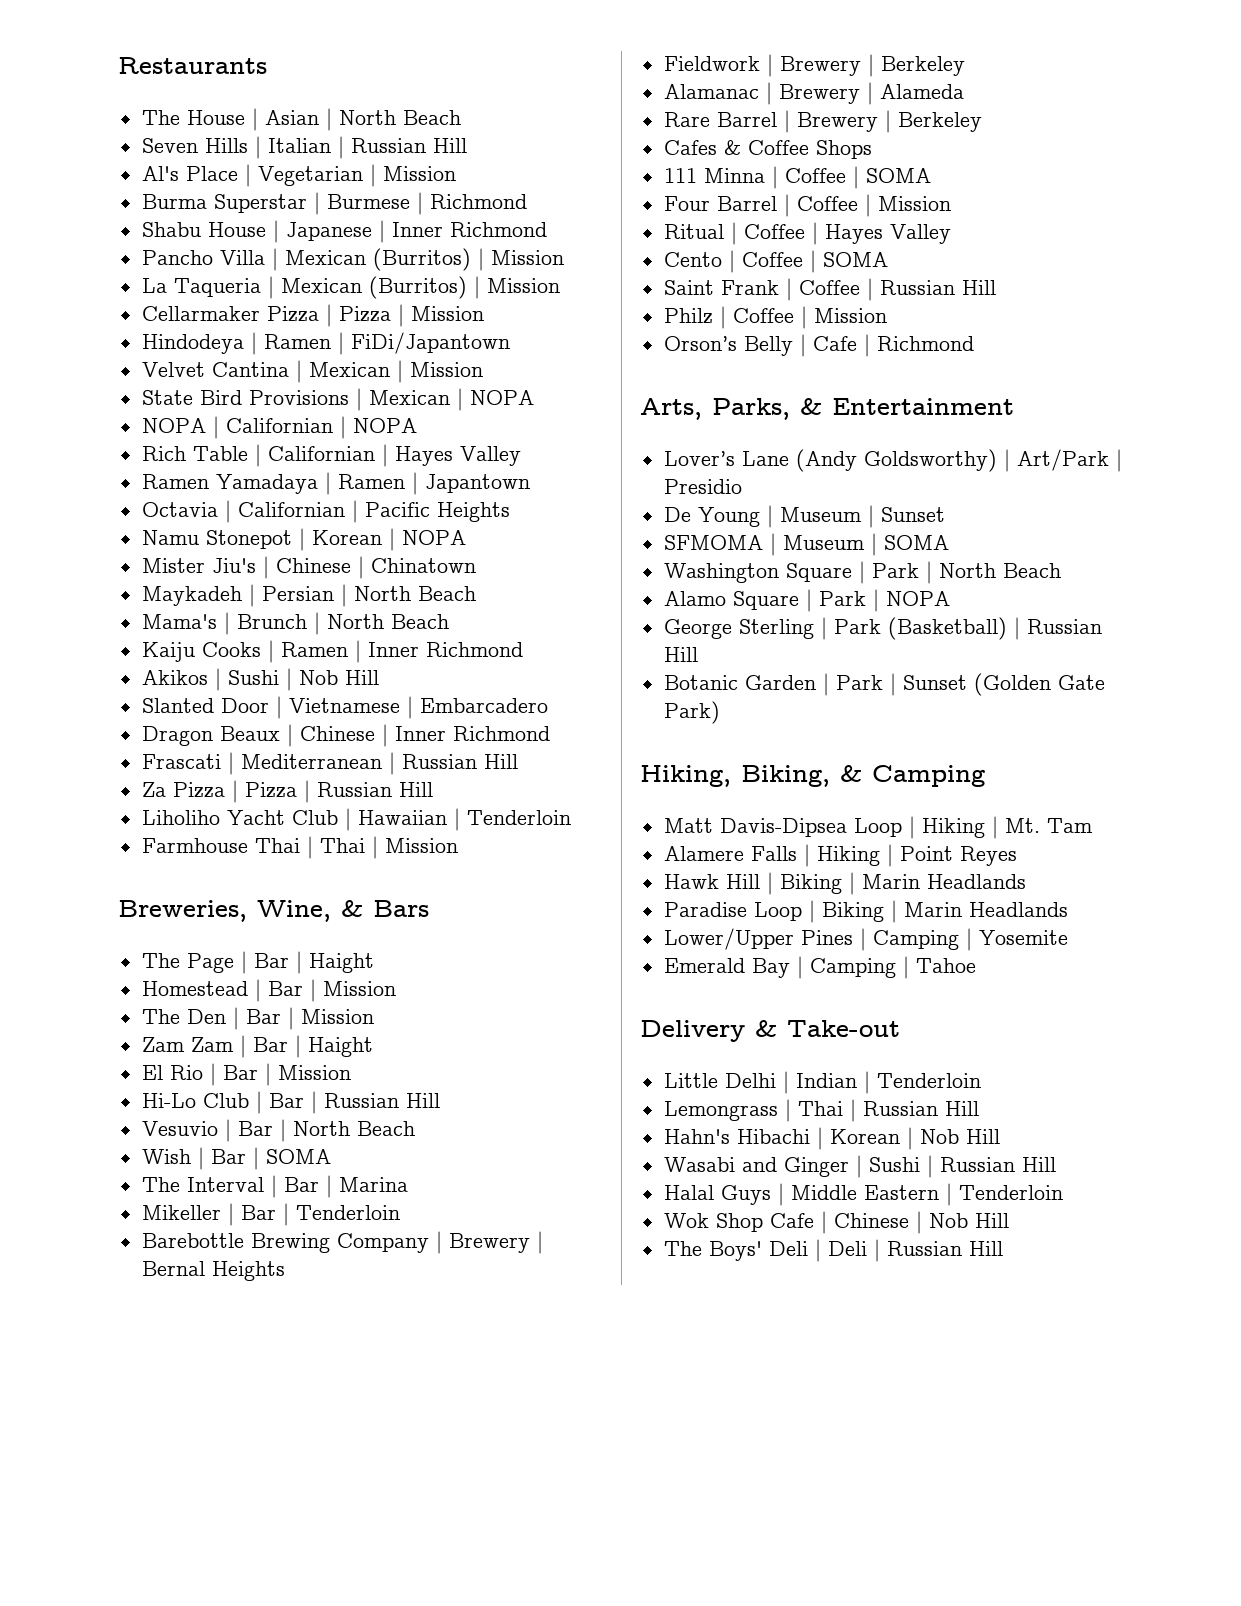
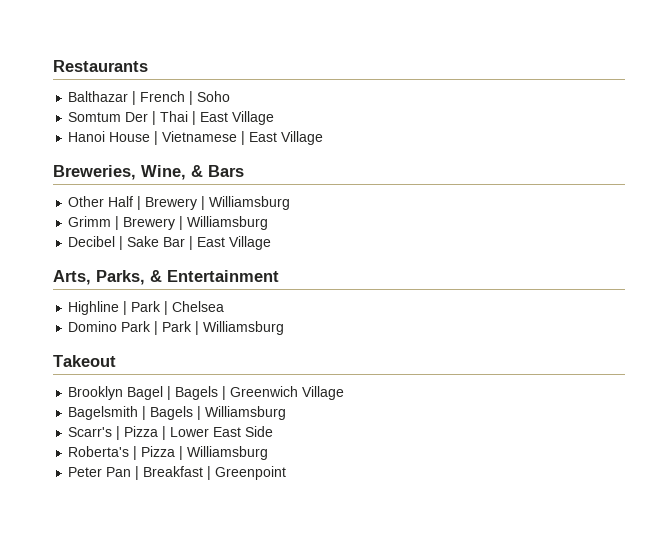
- The House | Asian | North Beach
- Seven Hills | Italian | Russian Hill
- Al's Place | Vegetarian | Mission
- Burma Superstar | Burmese | Richmond
- Shabu House | Japanese | Inner Richmond
- Pancho Villa | Mexican (Burritos) | Mission
- La Taqueria | Mexican (Burritos) | Mission
- Cellarmaker Pizza | Pizza | Mission
- Hindodeya | Ramen | FiDi/Japantown
- Velvet Cantina | Mexican | Mission
- State Bird Provisions | Mexican | NOPA
- NOPA | Californian | NOPA
- Rich Table | Californian | Hayes Valley
- Ramen Yamadaya | Ramen | Japantown
- Octavia | Californian | Pacific Heights
- Namu Stonepot | Korean | NOPA
- Mister Jiu's | Chinese | Chinatown
- Maykadeh | Persian | North Beach
- Mama's | Brunch | North Beach
- Kaiju Cooks | Ramen | Inner Richmond
- Akikos | Sushi | Nob Hill
- Slanted Door | Vietnamese | Embarcadero
- Dragon Beaux | Chinese | Inner Richmond
- Frascati | Mediterranean | Russian Hill
- Za Pizza | Pizza | Russian Hill
- Liholiho Yacht Club | Hawaiian | Tenderloin
- Farmhouse Thai | Thai | Mission
+ Balthazar | French | Soho
+ Somtum Der | Thai | East Village
+ Hanoi House | Vietnamese | East Village
  Breweries, Wine, & Bars
- The Page | Bar | Haight
- Homestead | Bar | Mission
- The Den | Bar | Mission
- Zam Zam | Bar | Haight
- El Rio | Bar | Mission
- Hi-Lo Club | Bar | Russian Hill
- Vesuvio | Bar | North Beach
- Wish | Bar | SOMA
- The Interval | Bar | Marina
- Mikeller | Bar | Tenderloin
- Barebottle Brewing Company | Brewery | Bernal Heights
- Fieldwork | Brewery | Berkeley
- Alamanac | Brewery | Alameda
- Rare Barrel | Brewery | Berkeley
- Cafes & Coffee Shops
- 111 Minna | Coffee | SOMA
- Four Barrel | Coffee | Mission
- Ritual | Coffee | Hayes Valley
- Cento | Coffee | SOMA
- Saint Frank | Coffee | Russian Hill
- Philz | Coffee | Mission
- Orson’s Belly | Cafe | Richmond
+ Other Half | Brewery | Williamsburg
+ Grimm | Brewery | Williamsburg
+ Decibel | Sake Bar | East Village
  Arts, Parks, & Entertainment
- Lover’s Lane (Andy Goldsworthy) | Art/Park | Presidio
- De Young | Museum | Sunset
- SFMOMA | Museum | SOMA
- Washington Square | Park | North Beach
- Alamo Square | Park | NOPA
- George Sterling | Park (Basketball) | Russian Hill
- Botanic Garden | Park | Sunset (Golden Gate Park)
- Hiking, Biking, & Camping
- Matt Davis-Dipsea Loop | Hiking | Mt. Tam
- Alamere Falls | Hiking | Point Reyes
- Hawk Hill | Biking | Marin Headlands
- Paradise Loop | Biking | Marin Headlands
- Lower/Upper Pines | Camping | Yosemite
- Emerald Bay | Camping | Tahoe
- Delivery & Take-out
- Little Delhi | Indian | Tenderloin
- Lemongrass | Thai | Russian Hill
- Hahn's Hibachi | Korean | Nob Hill
- Wasabi and Ginger | Sushi | Russian Hill
- Halal Guys | Middle Eastern | Tenderloin
- Wok Shop Cafe | Chinese | Nob Hill
- The Boys' Deli | Deli | Russian Hill
+ Highline | Park | Chelsea
+ Domino Park | Park | Williamsburg
+ Takeout
+ Brooklyn Bagel | Bagels | Greenwich Village
+ Bagelsmith | Bagels | Williamsburg
+ Scarr's | Pizza | Lower East Side
+ Roberta's | Pizza | Williamsburg
+ Peter Pan | Breakfast | Greenpoint

